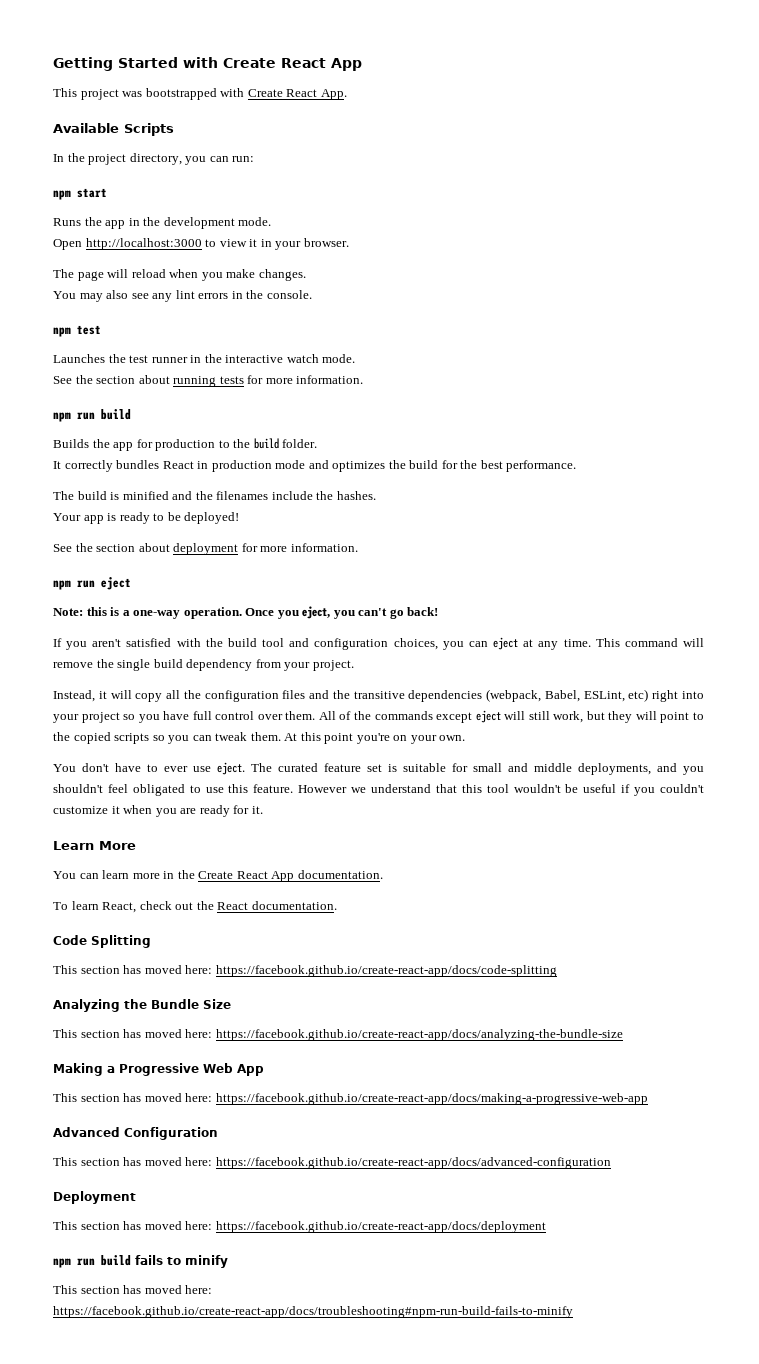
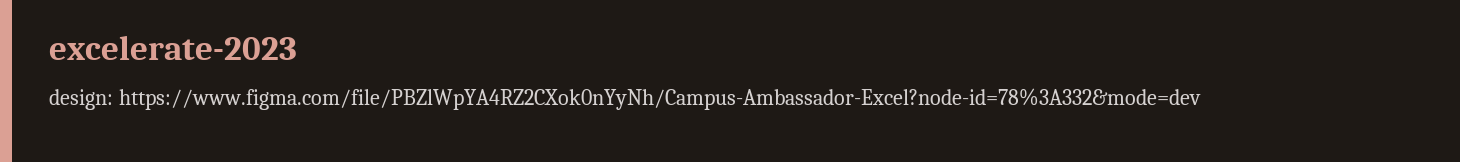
- Getting Started with Create React App
- This project was bootstrapped with Create React App.
- Available Scripts
- In the project directory, you can run:
- npm start
- Runs the app in the development mode.
- Open http://localhost:3000 to view it in your browser.
- The page will reload when you make changes.
- You may also see any lint errors in the console.
- npm test
- Launches the test runner in the interactive watch mode.
- See the section about running tests for more information.
- npm run build
- Builds the app for production to the build folder.
- It correctly bundles React in production mode and optimizes the build for the best performance.
- The build is minified and the filenames include the hashes.
- Your app is ready to be deployed!
- See the section about deployment for more information.
- npm run eject
- Note: this is a one-way operation. Once you eject, you can't go back!
- If you aren't satisfied with the build tool and configuration choices, you can eject at any time. This command will remove the single build dependency from your project.
- Instead, it will copy all the configuration files and the transitive dependencies (webpack, Babel, ESLint, etc) right into your project so you have full control over them. All of the commands except eject will still work, but they will point to the copied scripts so you can tweak them. At this point you're on your own.
- You don't have to ever use eject. The curated feature set is suitable for small and middle deployments, and you shouldn't feel obligated to use this feature. However we understand that this tool wouldn't be useful if you couldn't customize it when you are ready for it.
- Learn More
- You can learn more in the Create React App documentation.
- To learn React, check out the React documentation.
- Code Splitting
- This section has moved here: https://facebook.github.io/create-react-app/docs/code-splitting
- Analyzing the Bundle Size
- This section has moved here: https://facebook.github.io/create-react-app/docs/analyzing-the-bundle-size
- Making a Progressive Web App
- This section has moved here: https://facebook.github.io/create-react-app/docs/making-a-progressive-web-app
- Advanced Configuration
- This section has moved here: https://facebook.github.io/create-react-app/docs/advanced-configuration
- Deployment
- This section has moved here: https://facebook.github.io/create-react-app/docs/deployment
- npm run build fails to minify
- This section has moved here: https://facebook.github.io/create-react-app/docs/troubleshooting#npm-run-build-fails-to-minify
+ excelerate-2023
+ design: https://www.figma.com/file/PBZlWpYA4RZ2CXok0nYyNh/Campus-Ambassador-Excel?node-id=78%3A332&mode=dev

